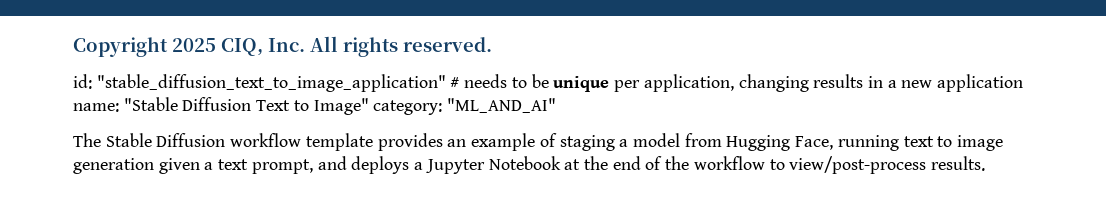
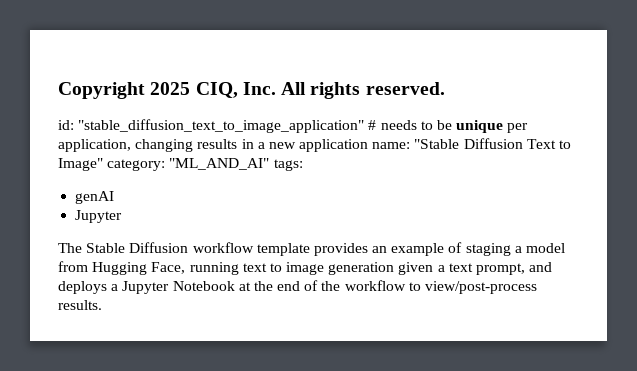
- id: "stable_diffusion_text_to_image_application" # needs to be unique per application, changing results in a new application name: "Stable Diffusion Text to Image" category: "ML_AND_AI"
+ id: "stable_diffusion_text_to_image_application" # needs to be unique per application, changing results in a new application name: "Stable Diffusion Text to Image" category: "ML_AND_AI" tags:
+ genAI
+ Jupyter

